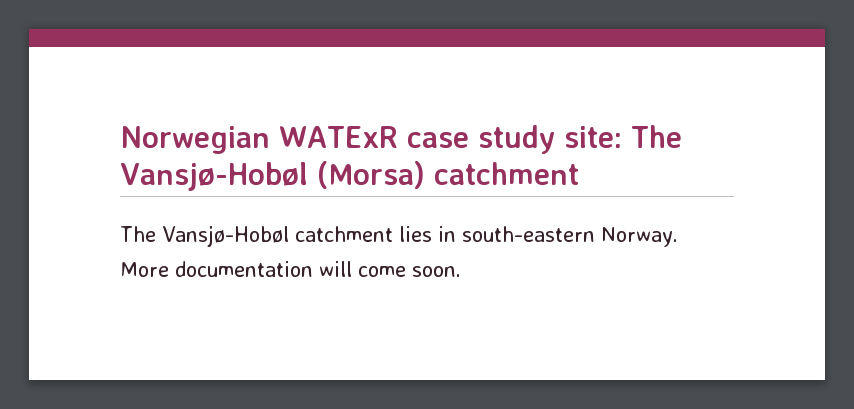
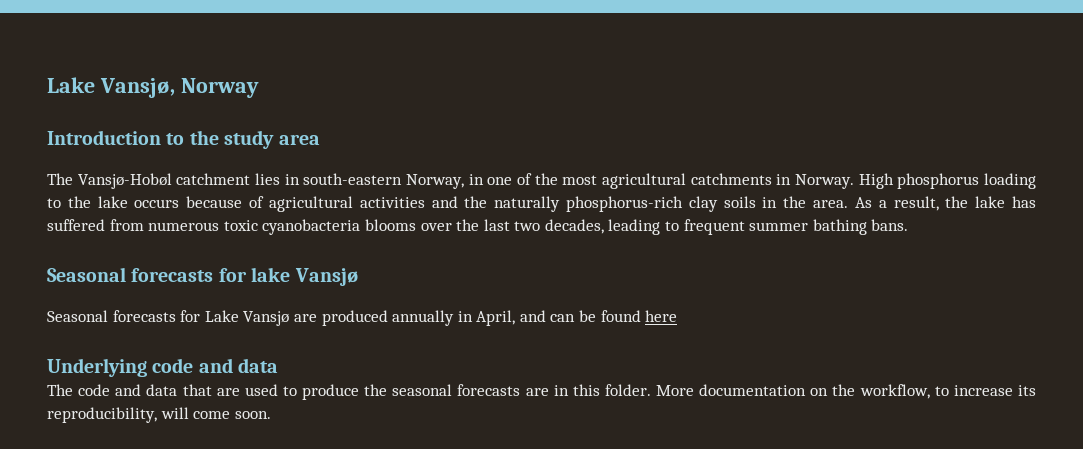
- Norwegian WATExR case study site: The Vansjø-Hobøl (Morsa) catchment
+ Lake Vansjø, Norway
+ Introduction to the study area
- The Vansjø-Hobøl catchment lies in south-eastern Norway.
- More documentation will come soon.
+ The Vansjø-Hobøl catchment lies in south-eastern Norway, in one of the most agricultural catchments in Norway. High phosphorus loading to the lake occurs because of agricultural activities and the naturally phosphorus-rich clay soils in the area. As a result, the lake has suffered from numerous toxic cyanobacteria blooms over the last two decades, leading to frequent summer bathing bans.
+ Seasonal forecasts for lake Vansjø
+ Seasonal forecasts for Lake Vansjø are produced annually in April, and can be found here
+ Underlying code and data
+ The code and data that are used to produce the seasonal forecasts are in this folder. More documentation on the workflow, to increase its reproducibility, will come soon.

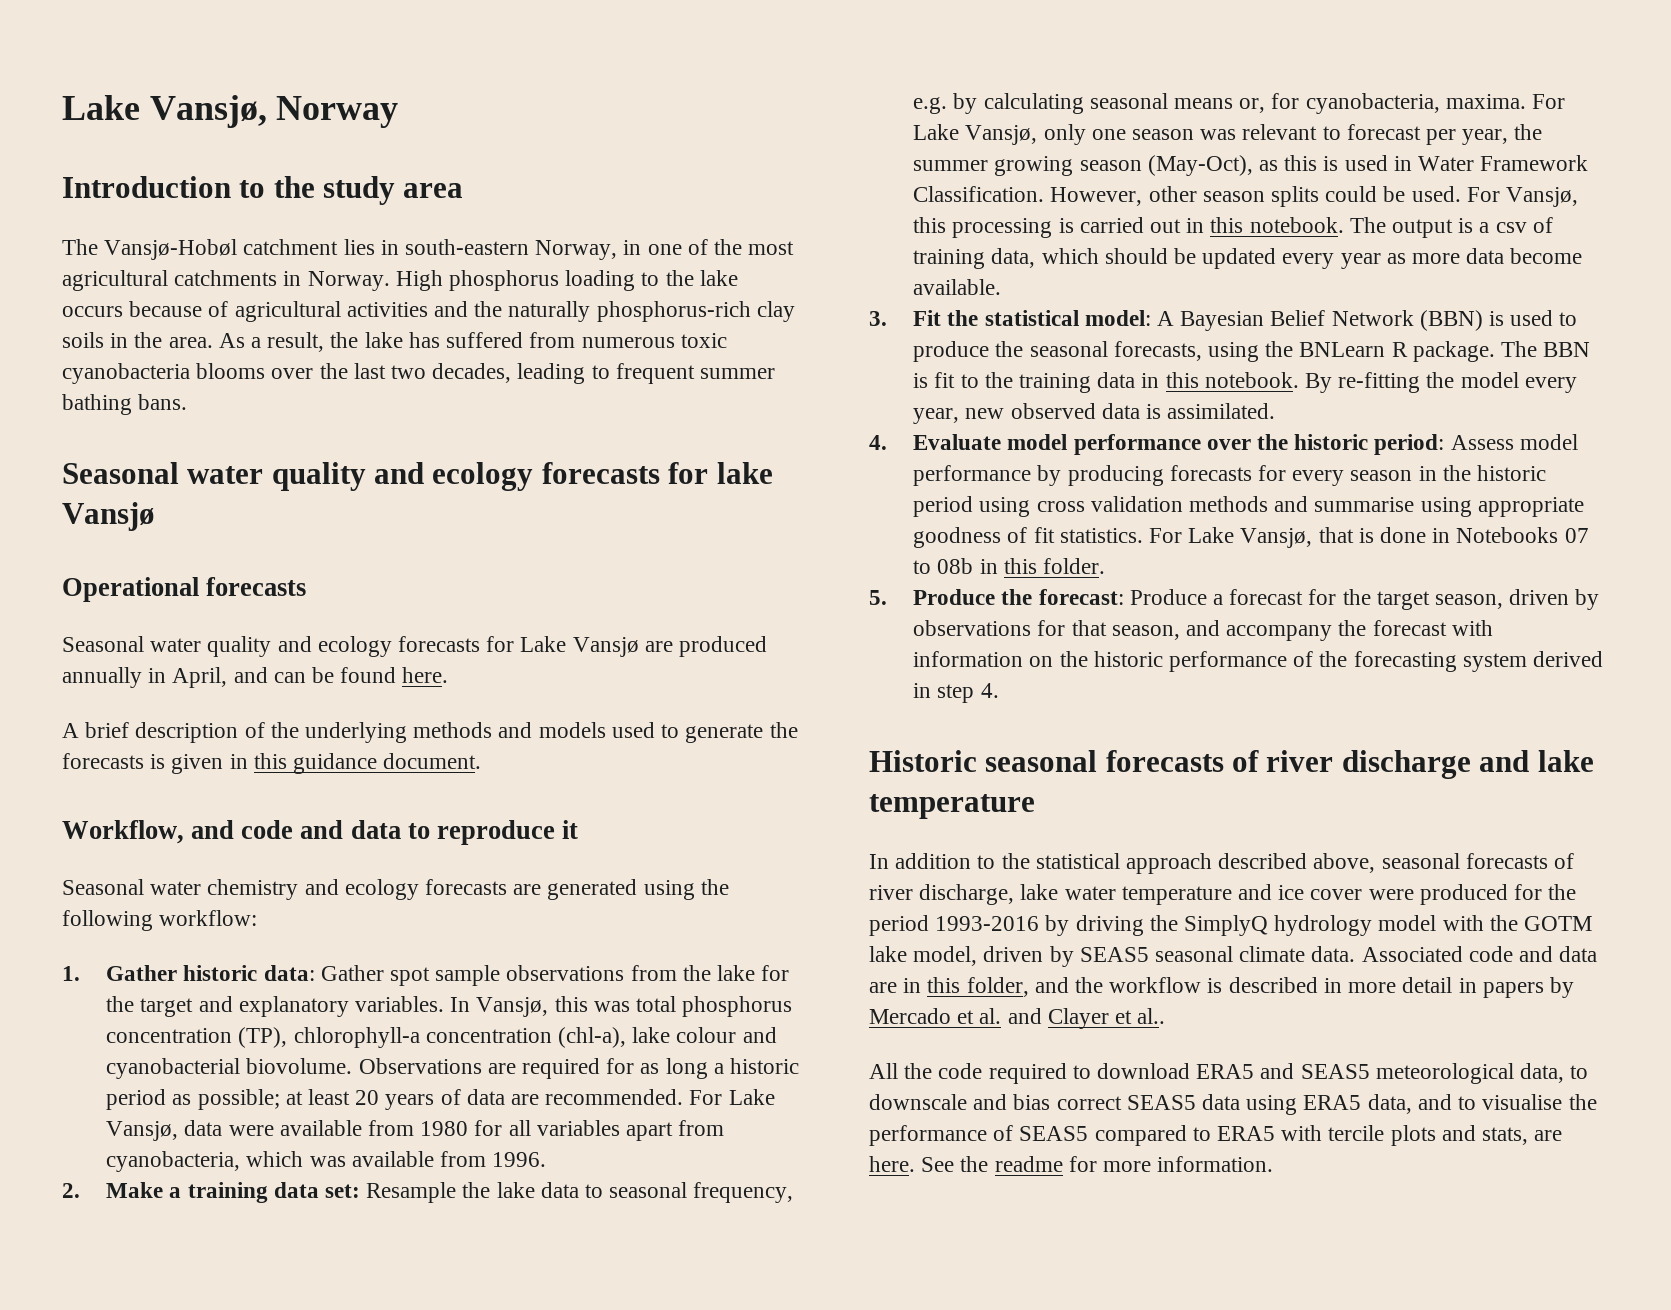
- Seasonal forecasts for lake Vansjø
+ Seasonal water quality and ecology forecasts for lake Vansjø
- Seasonal forecasts for Lake Vansjø are produced annually in April, and can be found here
- Underlying code and data
- The code and data that are used to produce the seasonal forecasts are in this folder. More documentation on the workflow, to increase its reproducibility, will come soon.
+ Operational forecasts
+ Seasonal water quality and ecology forecasts for Lake Vansjø are produced annually in April, and can be found here.
+ A brief description of the underlying methods and models used to generate the forecasts is given in this guidance document.
+ Workflow, and code and data to reproduce it
+ Seasonal water chemistry and ecology forecasts are generated using the following workflow:
+ 1. Gather historic data: Gather spot sample observations from the lake for the target and explanatory variables. In Vansjø, this was total phosphorus concentration (TP), chlorophyll-a concentration (chl-a), lake colour and cyanobacterial biovolume. Observations are required for as long a historic period as possible; at least 20 years of data are recommended. For Lake Vansjø, data were available from 1980 for all variables apart from cyanobacteria, which was available from 1996.
+ 2. Make a training data set: Resample the lake data to seasonal frequency, e.g. by calculating seasonal means or, for cyanobacteria, maxima. For Lake Vansjø, only one season was relevant to forecast per year, the summer growing season (May-Oct), as this is used in Water Framework Classification. However, other season splits could be used. For Vansjø, this processing is carried out in this notebook. The output is a csv of training data, which should be updated every year as more data become available.
+ 3. Fit the statistical model: A Bayesian Belief Network (BBN) is used to produce the seasonal forecasts, using the BNLearn R package. The BBN is fit to the training data in this notebook. By re-fitting the model every year, new observed data is assimilated.
+ 4. Evaluate model performance over the historic period: Assess model performance by producing forecasts for every season in the historic period using cross validation methods and summarise using appropriate goodness of fit statistics. For Lake Vansjø, that is done in Notebooks 07 to 08b in this folder.
+ 5. Produce the forecast: Produce a forecast for the target season, driven by observations for that season, and accompany the forecast with information on the historic performance of the forecasting system derived in step 4.
+ Historic seasonal forecasts of river discharge and lake temperature
+ In addition to the statistical approach described above, seasonal forecasts of river discharge, lake water temperature and ice cover were produced for the period 1993-2016 by driving the SimplyQ hydrology model with the GOTM lake model, driven by SEAS5 seasonal climate data. Associated code and data are in this folder, and the workflow is described in more detail in papers by Mercado et al. and Clayer et al..
+ All the code required to download ERA5 and SEAS5 meteorological data, to downscale and bias correct SEAS5 data using ERA5 data, and to visualise the performance of SEAS5 compared to ERA5 with tercile plots and stats, are here. See the readme for more information.

